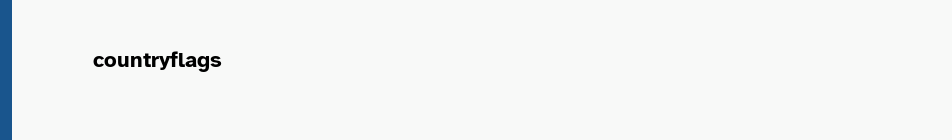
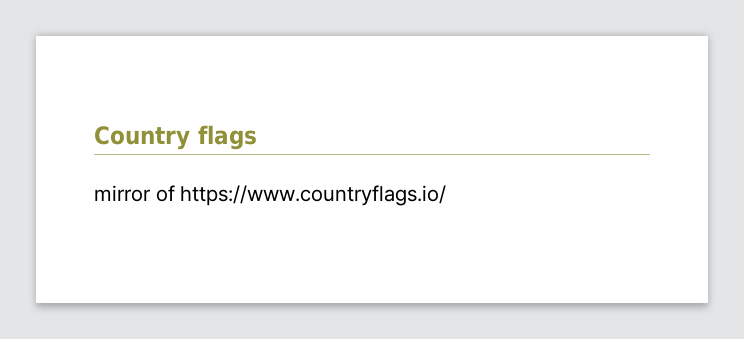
- countryflags
+ Country flags
+ mirror of https://www.countryflags.io/

